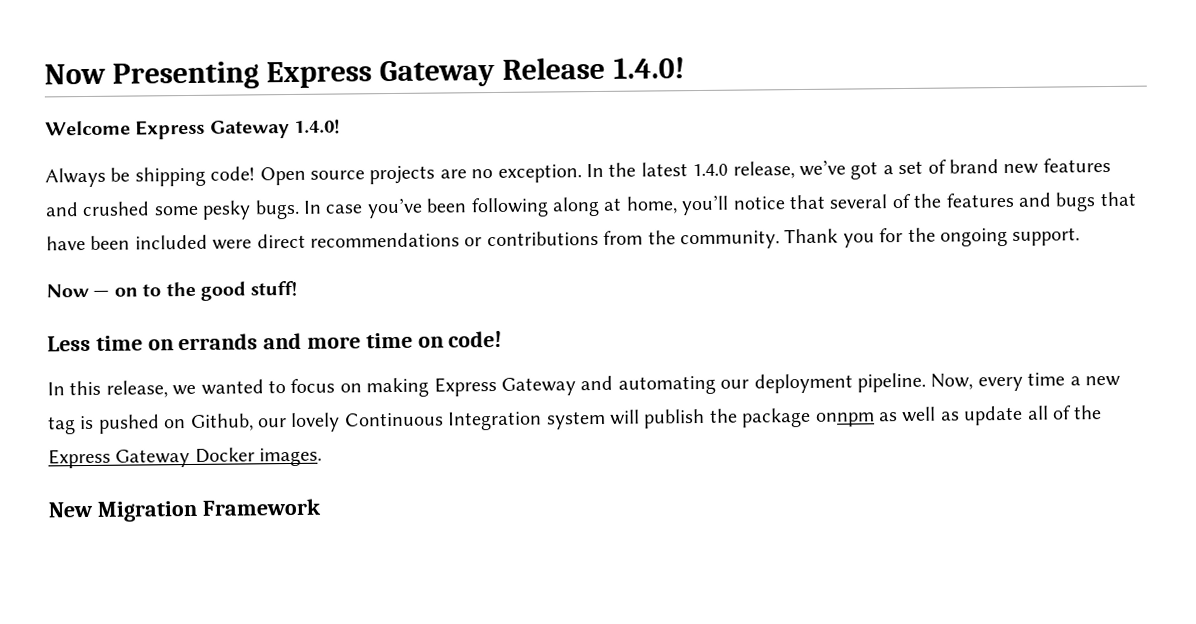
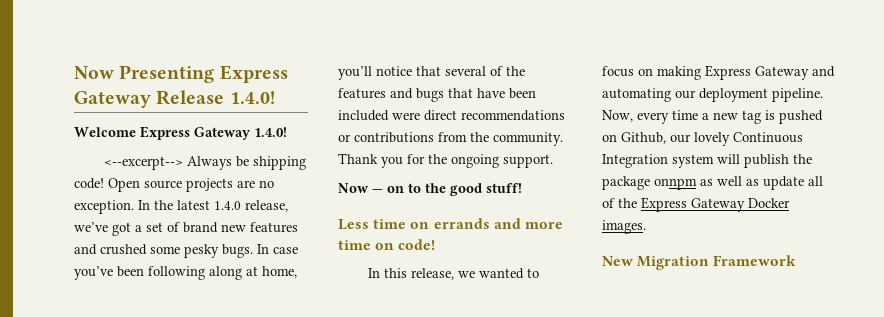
- Always be shipping code!
+ <--excerpt--> Always be shipping code!

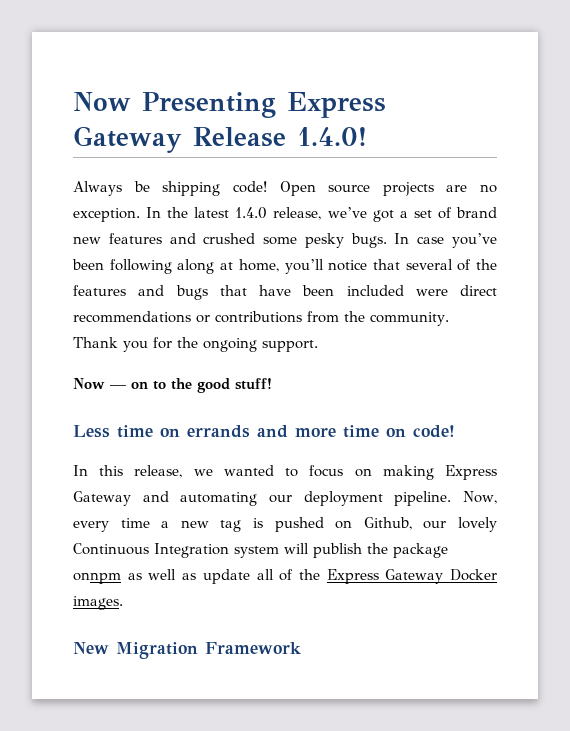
- Welcome Express Gateway 1.4.0!
- <--excerpt--> Always be shipping code!
+ Always be shipping code!

